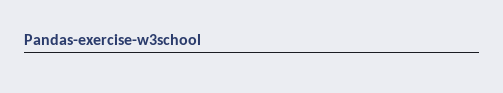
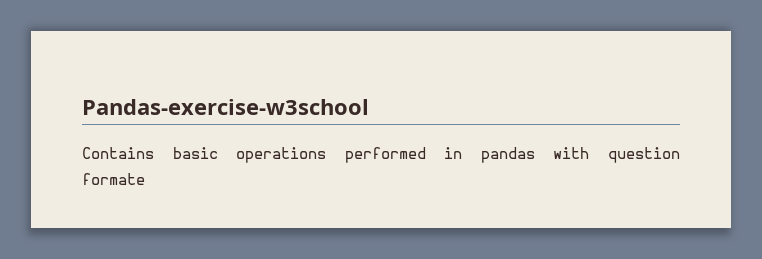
+ Contains basic operations performed in pandas with question formate

